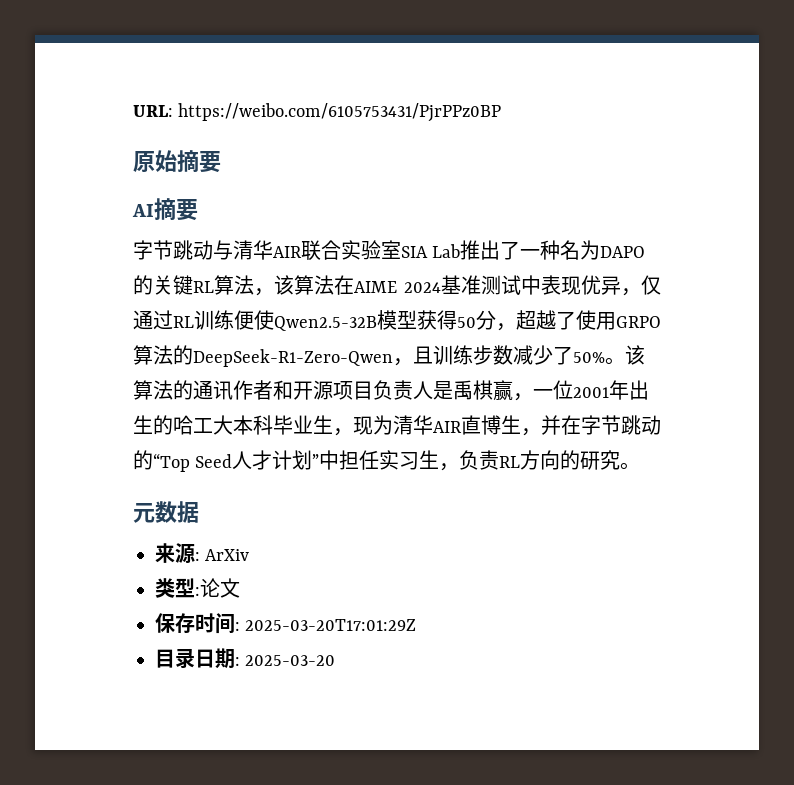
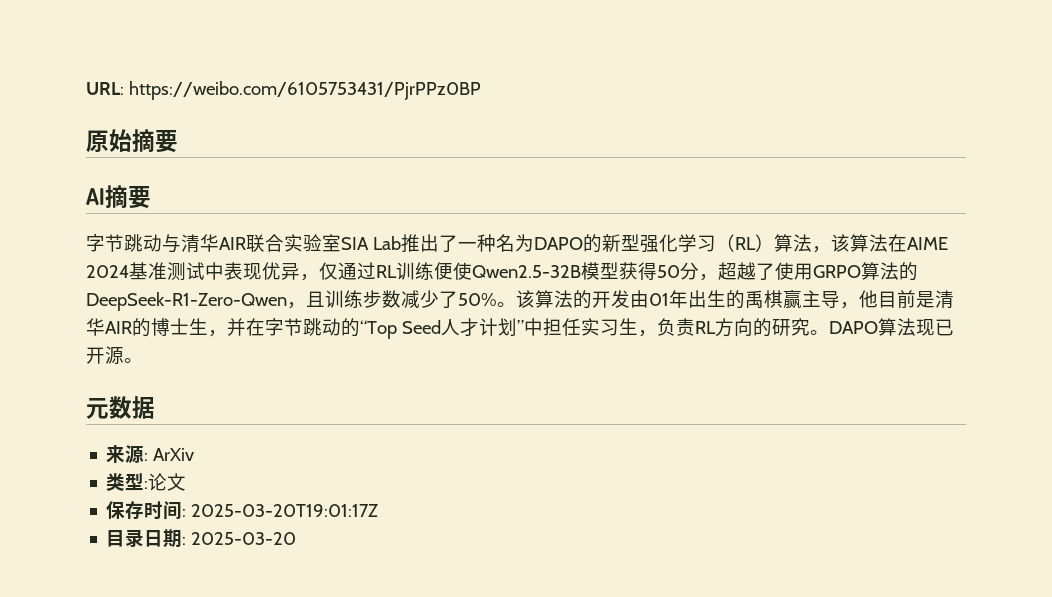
- 字节跳动与清华AIR联合实验室SIA Lab推出了一种名为DAPO的关键RL算法，该算法在AIME 2024基准测试中表现优异，仅通过RL训练便使Qwen2.5-32B模型获得50分，超越了使用GRPO算法的DeepSeek-R1-Zero-Qwen，且训练步数减少了50%。
+ 字节跳动与清华AIR联合实验室SIA Lab推出了一种名为DAPO的新型强化学习（RL）算法，该算法在AIME 2024基准测试中表现优异，仅通过RL训练便使Qwen2.5-32B模型获得50分，超越了使用GRPO算法的DeepSeek-R1-Zero-Qwen，且训练步数减少了50%。
- 该算法的通讯作者和开源项目负责人是禹棋赢，一位2001年出生的哈工大本科毕业生，现为清华AIR直博生，并在字节跳动的“Top Seed人才计划”中担任实习生，负责RL方向的研究。
+ 该算法的开发由01年出生的禹棋赢主导，他目前是清华AIR的博士生，并在字节跳动的“Top Seed人才计划”中担任实习生，负责RL方向的研究。DAPO算法现已开源。
- 保存时间: 2025-03-20T17:01:29Z
+ 保存时间: 2025-03-20T19:01:17Z

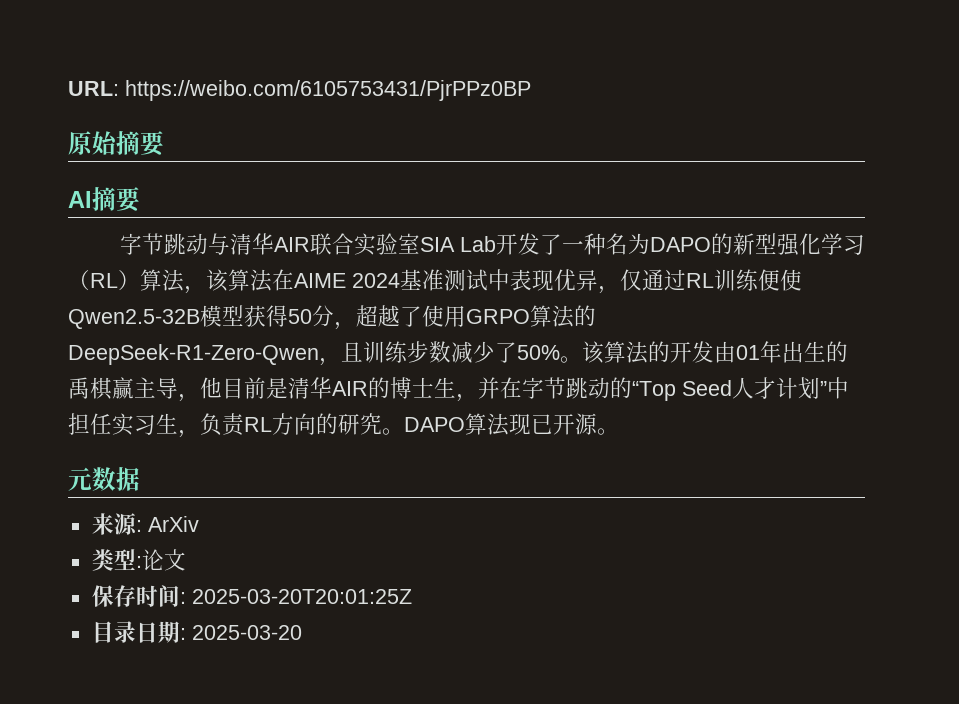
- 字节跳动与清华AIR联合实验室SIA Lab推出了一种名为DAPO的新型强化学习（RL）算法，该算法在AIME 2024基准测试中表现优异，仅通过RL训练便使Qwen2.5-32B模型获得50分，超越了使用GRPO算法的DeepSeek-R1-Zero-Qwen，且训练步数减少了50%。
+ 字节跳动与清华AIR联合实验室SIA Lab开发了一种名为DAPO的新型强化学习（RL）算法，该算法在AIME 2024基准测试中表现优异，仅通过RL训练便使Qwen2.5-32B模型获得50分，超越了使用GRPO算法的DeepSeek-R1-Zero-Qwen，且训练步数减少了50%。
- 保存时间: 2025-03-20T19:01:17Z
+ 保存时间: 2025-03-20T20:01:25Z

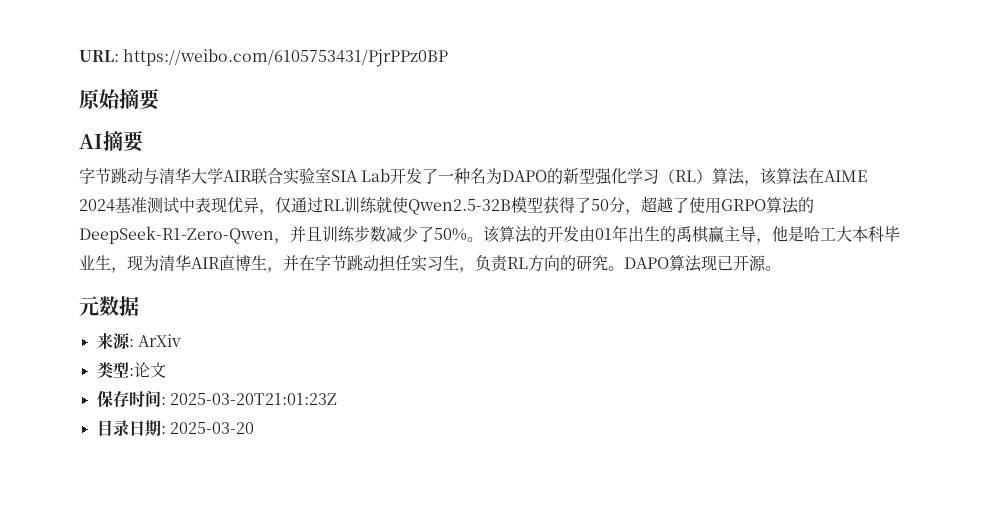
- 字节跳动与清华AIR联合实验室SIA Lab开发了一种名为DAPO的新型强化学习（RL）算法，该算法在AIME 2024基准测试中表现优异，仅通过RL训练便使Qwen2.5-32B模型获得50分，超越了使用GRPO算法的DeepSeek-R1-Zero-Qwen，且训练步数减少了50%。
+ 字节跳动与清华大学AIR联合实验室SIA Lab开发了一种名为DAPO的新型强化学习（RL）算法，该算法在AIME 2024基准测试中表现优异，仅通过RL训练就使Qwen2.5-32B模型获得了50分，超越了使用GRPO算法的DeepSeek-R1-Zero-Qwen，并且训练步数减少了50%。
- 该算法的开发由01年出生的禹棋赢主导，他目前是清华AIR的博士生，并在字节跳动的“Top Seed人才计划”中担任实习生，负责RL方向的研究。
+ 该算法的开发由01年出生的禹棋赢主导，他是哈工大本科毕业生，现为清华AIR直博生，并在字节跳动担任实习生，负责RL方向的研究。
- 保存时间: 2025-03-20T20:01:25Z
+ 保存时间: 2025-03-20T21:01:23Z

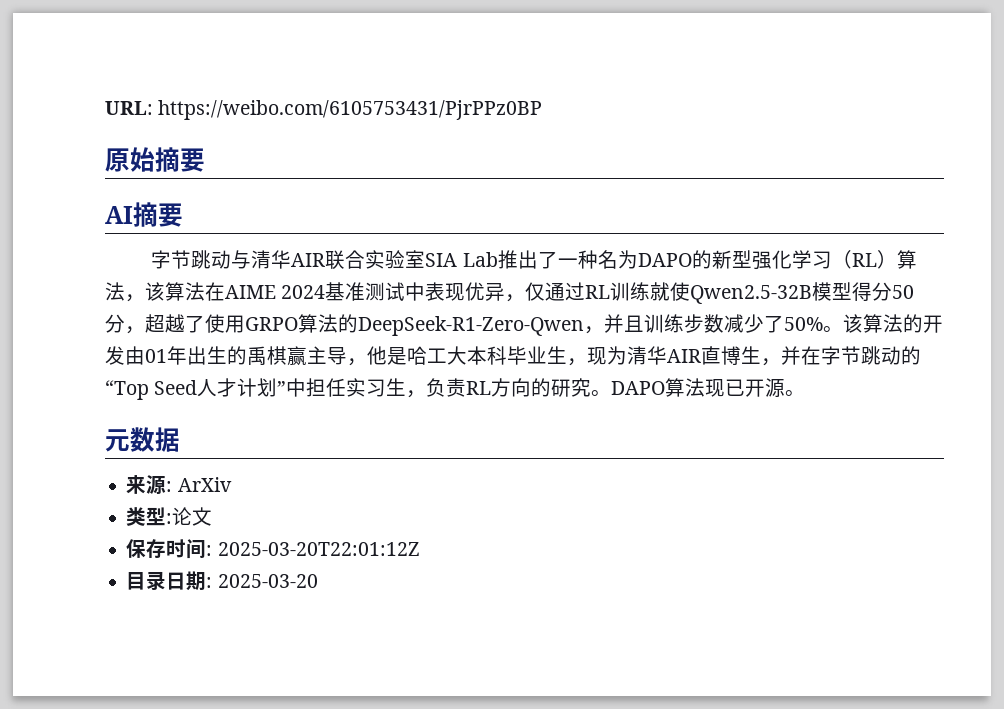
- 字节跳动与清华大学AIR联合实验室SIA Lab开发了一种名为DAPO的新型强化学习（RL）算法，该算法在AIME 2024基准测试中表现优异，仅通过RL训练就使Qwen2.5-32B模型获得了50分，超越了使用GRPO算法的DeepSeek-R1-Zero-Qwen，并且训练步数减少了50%。
+ 字节跳动与清华AIR联合实验室SIA Lab推出了一种名为DAPO的新型强化学习（RL）算法，该算法在AIME 2024基准测试中表现优异，仅通过RL训练就使Qwen2.5-32B模型得分50分，超越了使用GRPO算法的DeepSeek-R1-Zero-Qwen，并且训练步数减少了50%。
- 该算法的开发由01年出生的禹棋赢主导，他是哈工大本科毕业生，现为清华AIR直博生，并在字节跳动担任实习生，负责RL方向的研究。
+ 该算法的开发由01年出生的禹棋赢主导，他是哈工大本科毕业生，现为清华AIR直博生，并在字节跳动的“Top Seed人才计划”中担任实习生，负责RL方向的研究。
- 保存时间: 2025-03-20T21:01:23Z
+ 保存时间: 2025-03-20T22:01:12Z

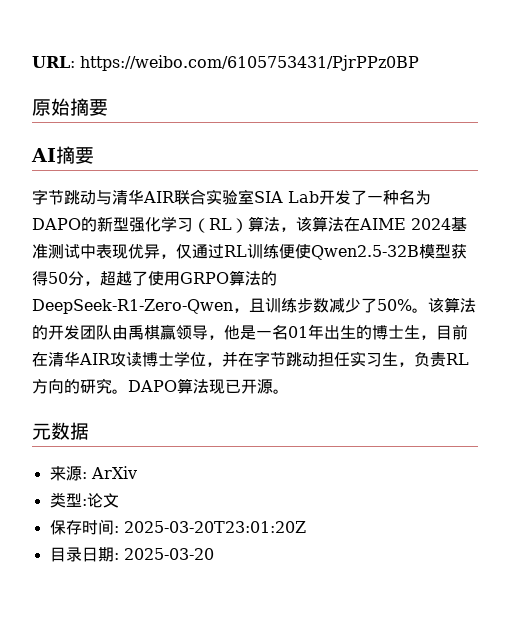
- 字节跳动与清华AIR联合实验室SIA Lab推出了一种名为DAPO的新型强化学习（RL）算法，该算法在AIME 2024基准测试中表现优异，仅通过RL训练就使Qwen2.5-32B模型得分50分，超越了使用GRPO算法的DeepSeek-R1-Zero-Qwen，并且训练步数减少了50%。
+ 字节跳动与清华AIR联合实验室SIA Lab开发了一种名为DAPO的新型强化学习（RL）算法，该算法在AIME 2024基准测试中表现优异，仅通过RL训练便使Qwen2.5-32B模型获得50分，超越了使用GRPO算法的DeepSeek-R1-Zero-Qwen，且训练步数减少了50%。
- 该算法的开发由01年出生的禹棋赢主导，他是哈工大本科毕业生，现为清华AIR直博生，并在字节跳动的“Top Seed人才计划”中担任实习生，负责RL方向的研究。
+ 该算法的开发团队由禹棋赢领导，他是一名01年出生的博士生，目前在清华AIR攻读博士学位，并在字节跳动担任实习生，负责RL方向的研究。
- 保存时间: 2025-03-20T22:01:12Z
+ 保存时间: 2025-03-20T23:01:20Z

